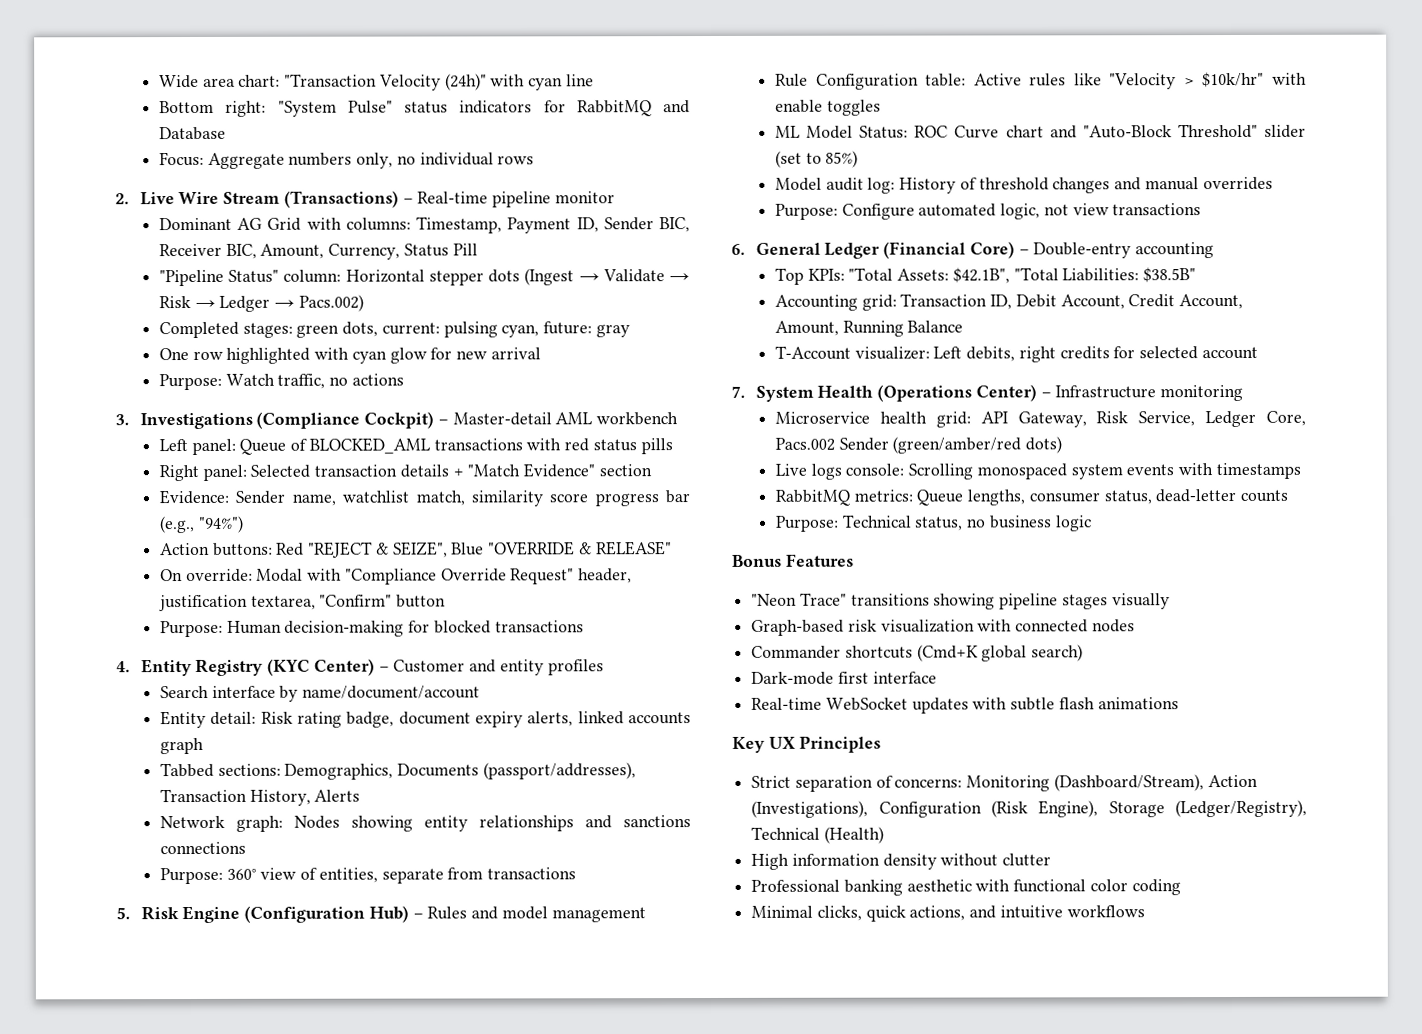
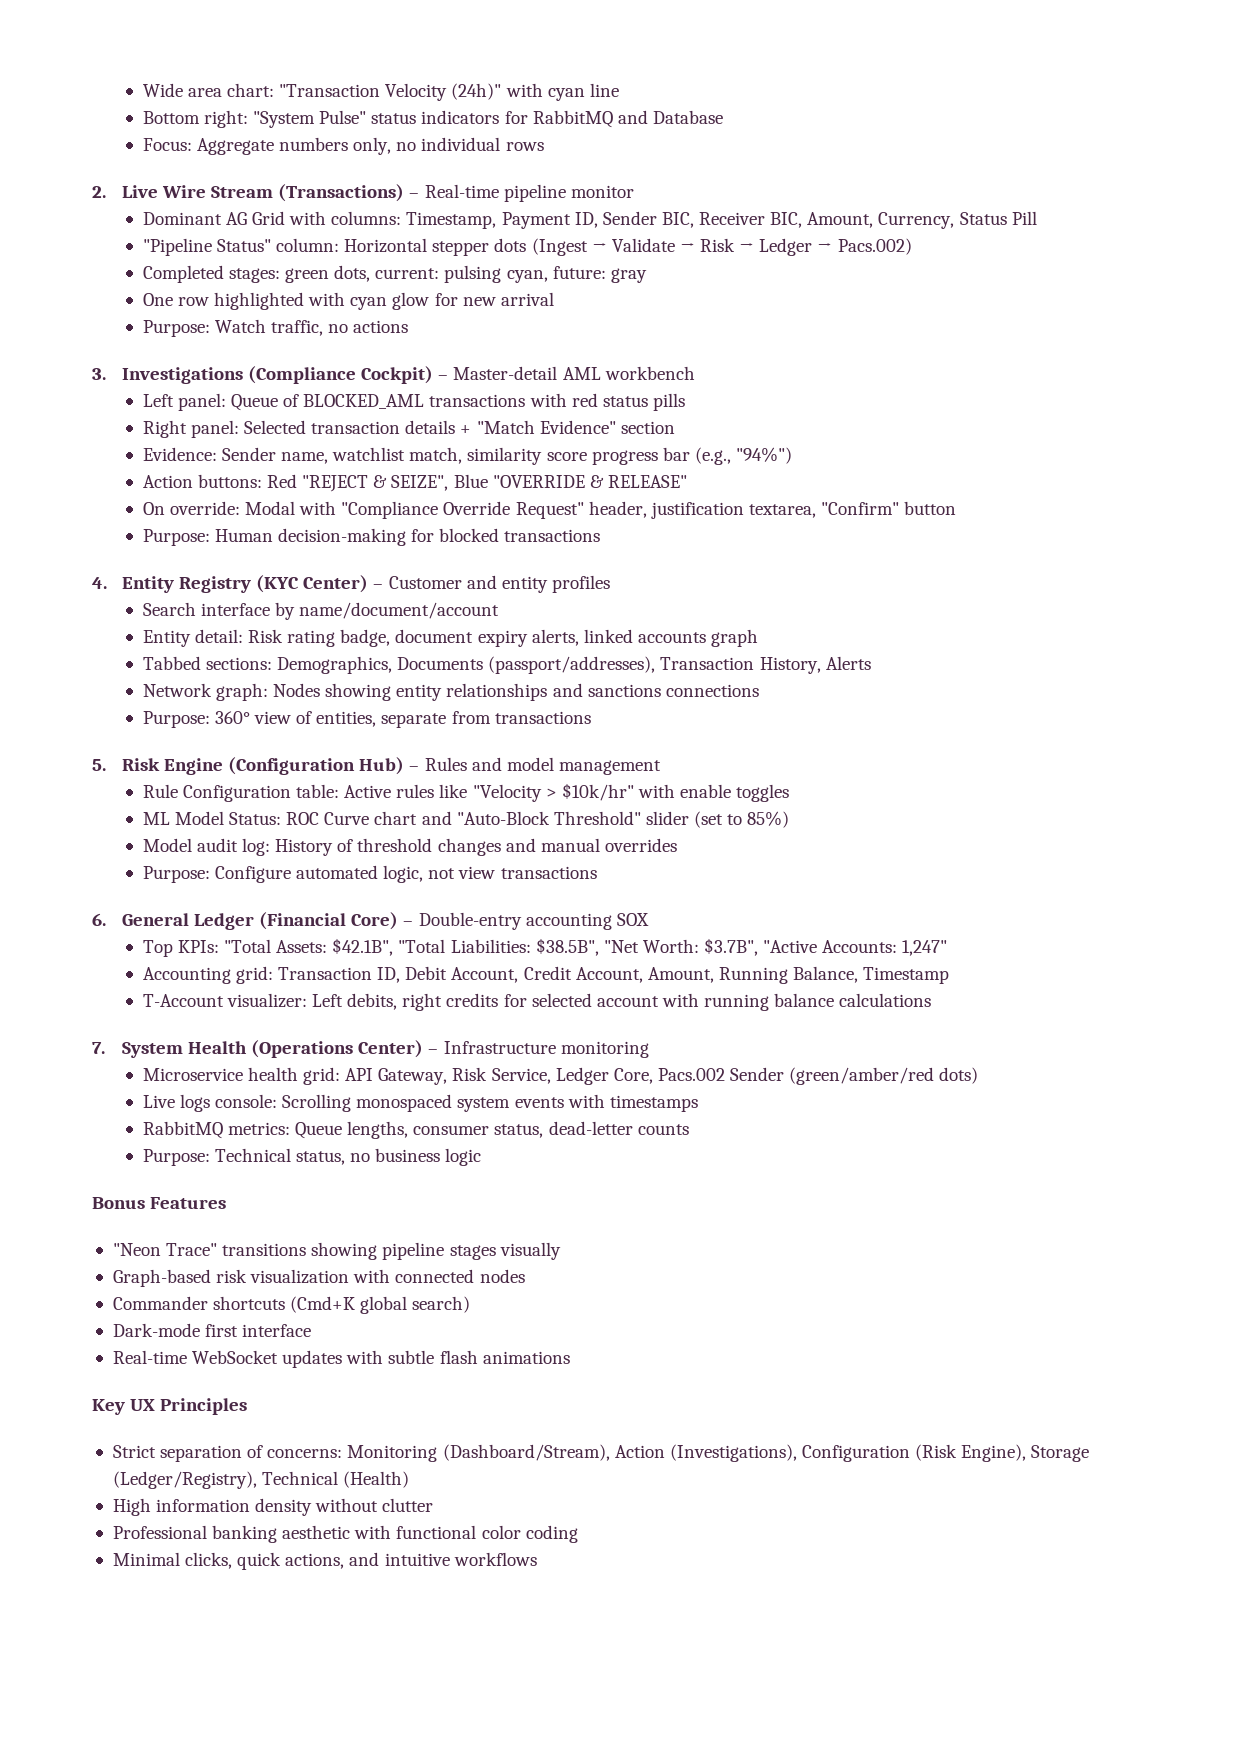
- 6. General Ledger (Financial Core) – Double-entry accounting
+ 6. General Ledger (Financial Core) – Double-entry accounting SOX
- Top KPIs: "Total Assets: $42.1B", "Total Liabilities: $38.5B"
+ Top KPIs: "Total Assets: $42.1B", "Total Liabilities: $38.5B", "Net Worth: $3.7B", "Active Accounts: 1,247"
- Accounting grid: Transaction ID, Debit Account, Credit Account, Amount, Running Balance
+ Accounting grid: Transaction ID, Debit Account, Credit Account, Amount, Running Balance, Timestamp
- T-Account visualizer: Left debits, right credits for selected account
+ T-Account visualizer: Left debits, right credits for selected account with running balance calculations

